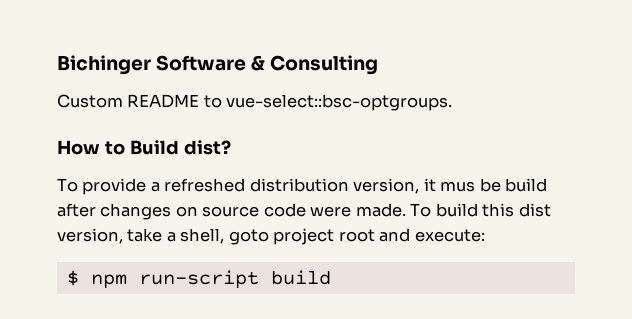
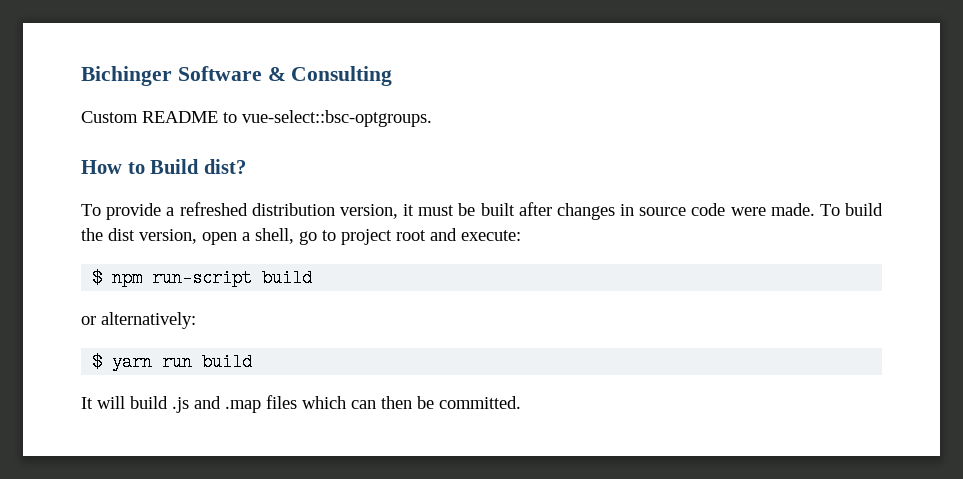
- To provide a refreshed distribution version, it mus be build after changes on source code were made.
+ To provide a refreshed distribution version, it must be built after changes in source code were made.
- To build this dist version, take a shell, goto project root and execute:
+ To build the dist version, open a shell, go to project root and execute:
+ or alternatively:
+ $ yarn run build
+ It will build .js and .map files which can then be committed.

